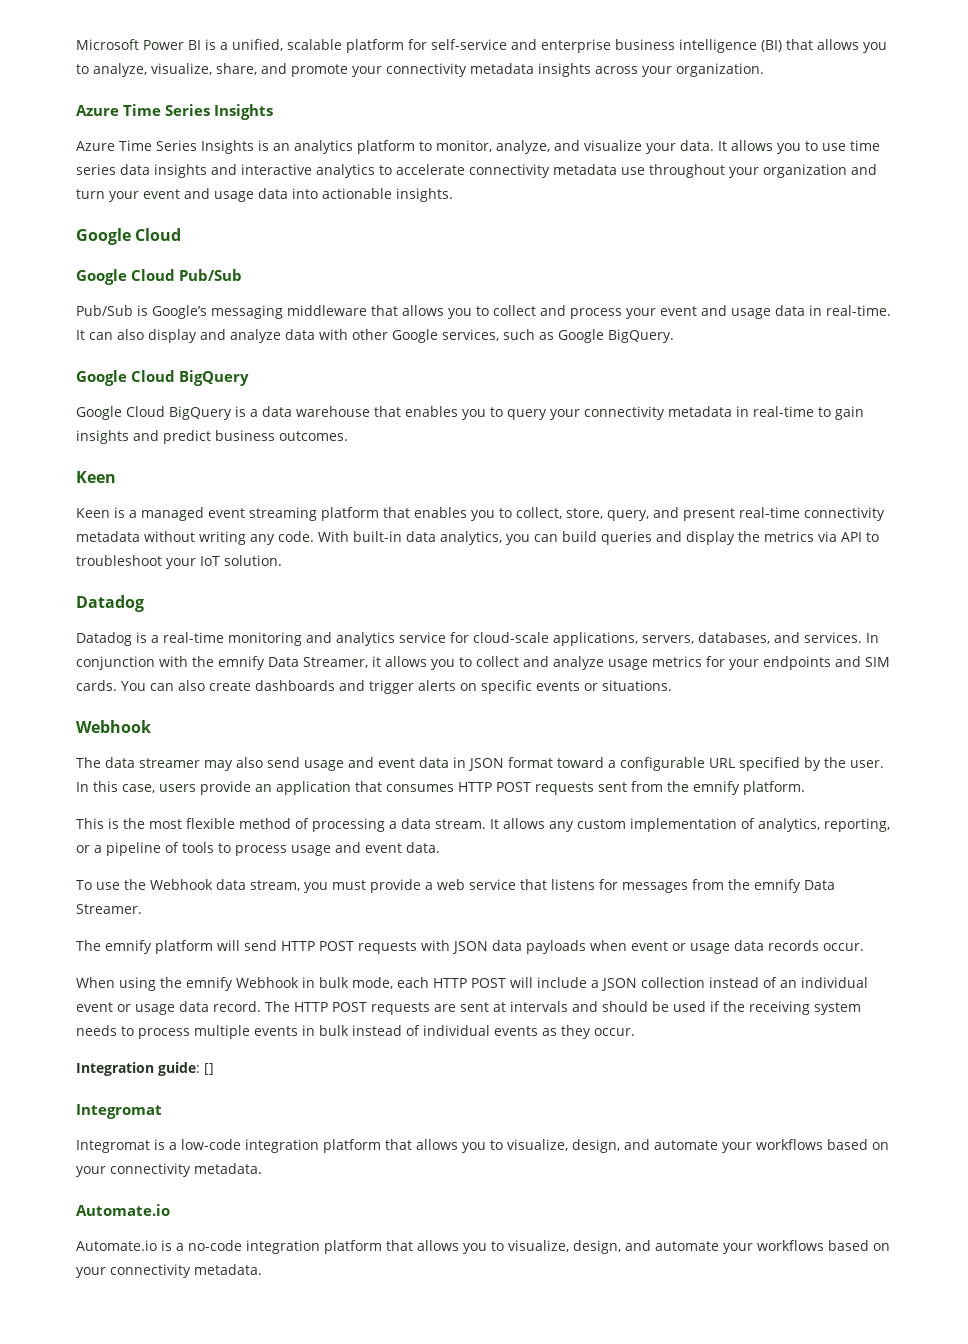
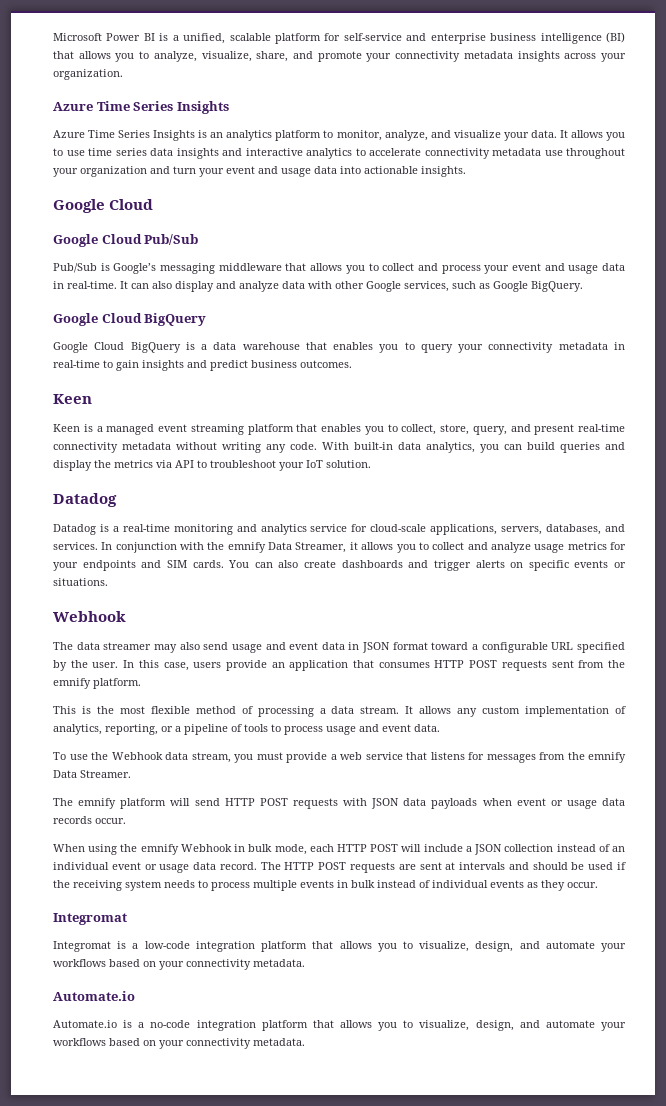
- Integration guide: []

